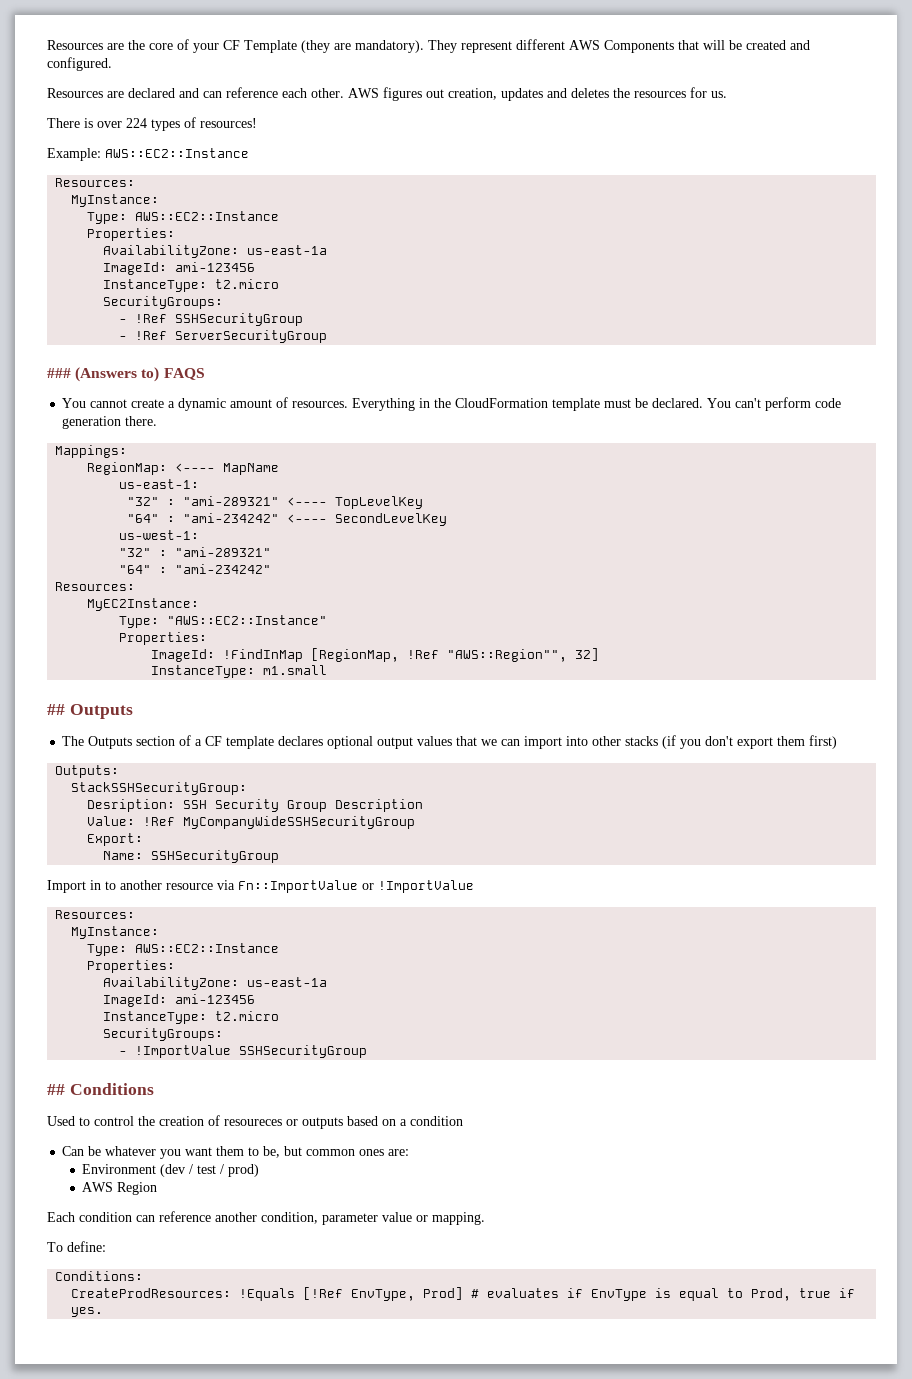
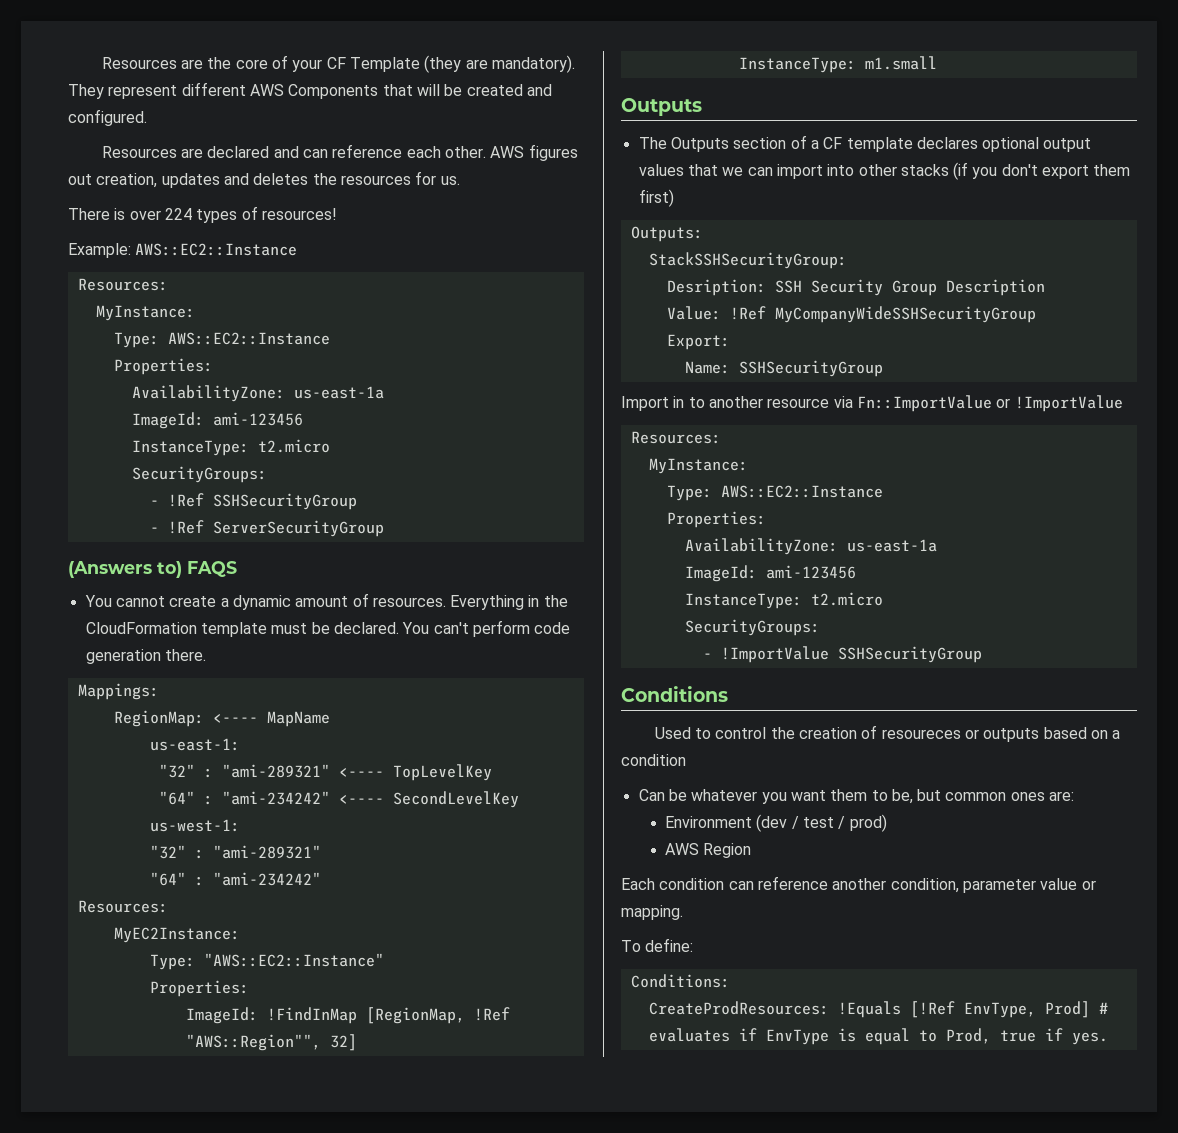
- ### (Answers to) FAQS
+ (Answers to) FAQS
  InstanceType: m1.small
- ## Outputs
+ Outputs
- ## Conditions
+ Conditions

